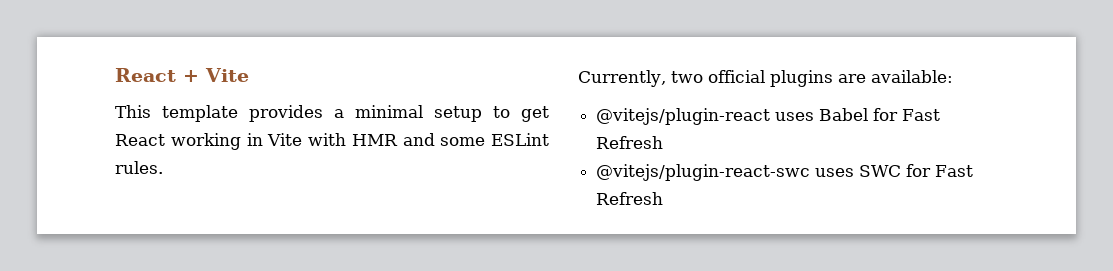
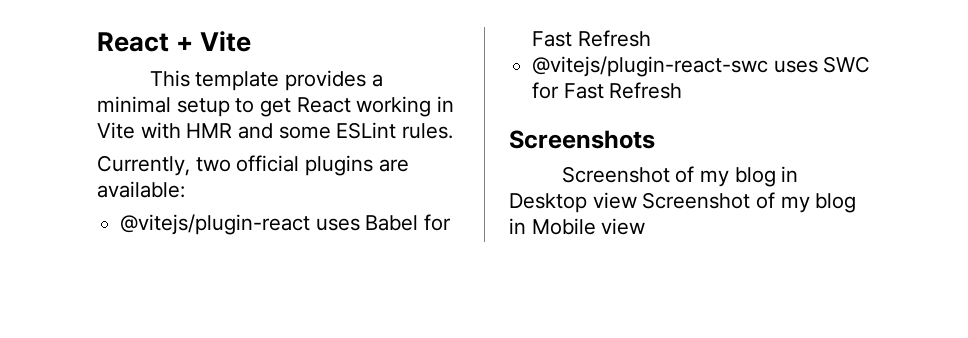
+ Screenshots
+ Screenshot of my blog in Desktop view Screenshot of my blog in Mobile view

